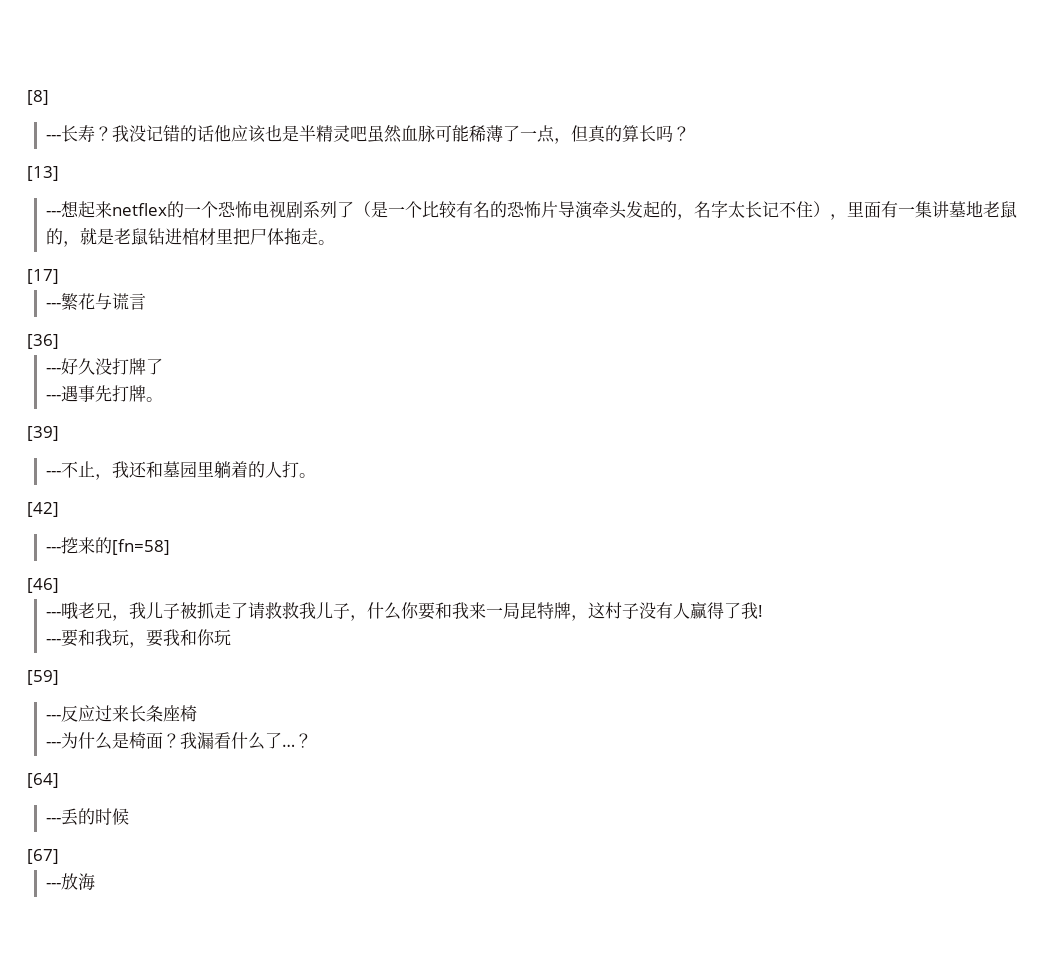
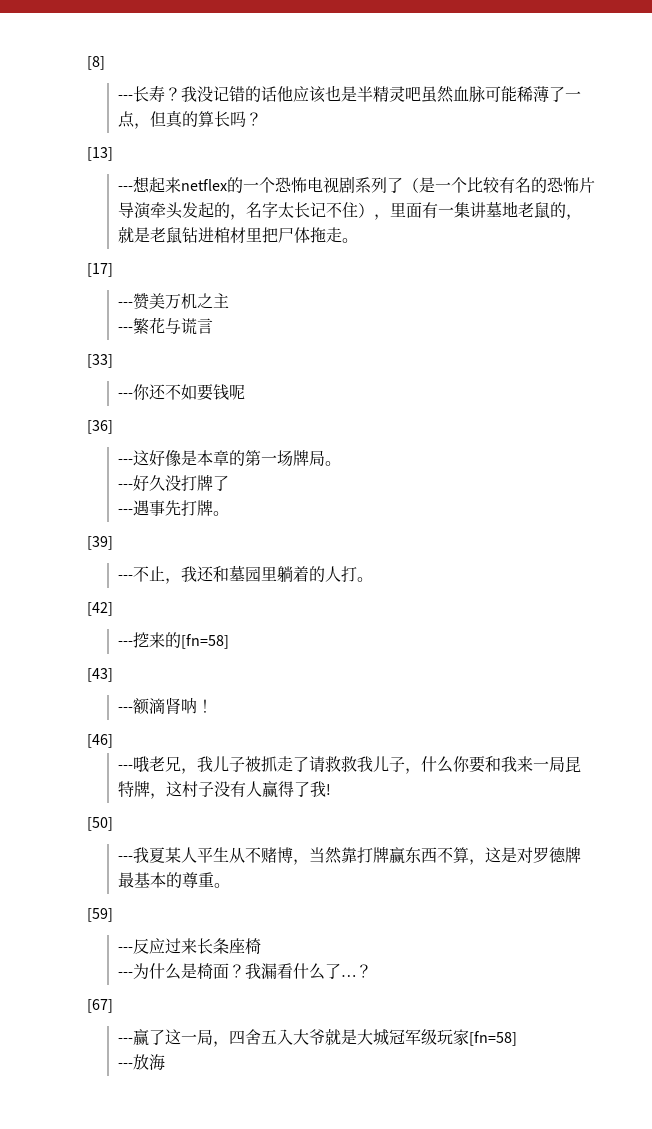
+ ---赞美万机之主
+ [33]
+ ---你还不如要钱呢
  [36]
+ ---这好像是本章的第一场牌局。
+ [43]
+ ---额滴肾呐！
- ---要和我玩，要我和你玩
+ [50]
+ ---我夏某人平生从不赌博，当然靠打牌赢东西不算，这是对罗德牌最基本的尊重。
- [64]
- ---丢的时候
  [67]
+ ---赢了这一局，四舍五入大爷就是大城冠军级玩家[fn=58]

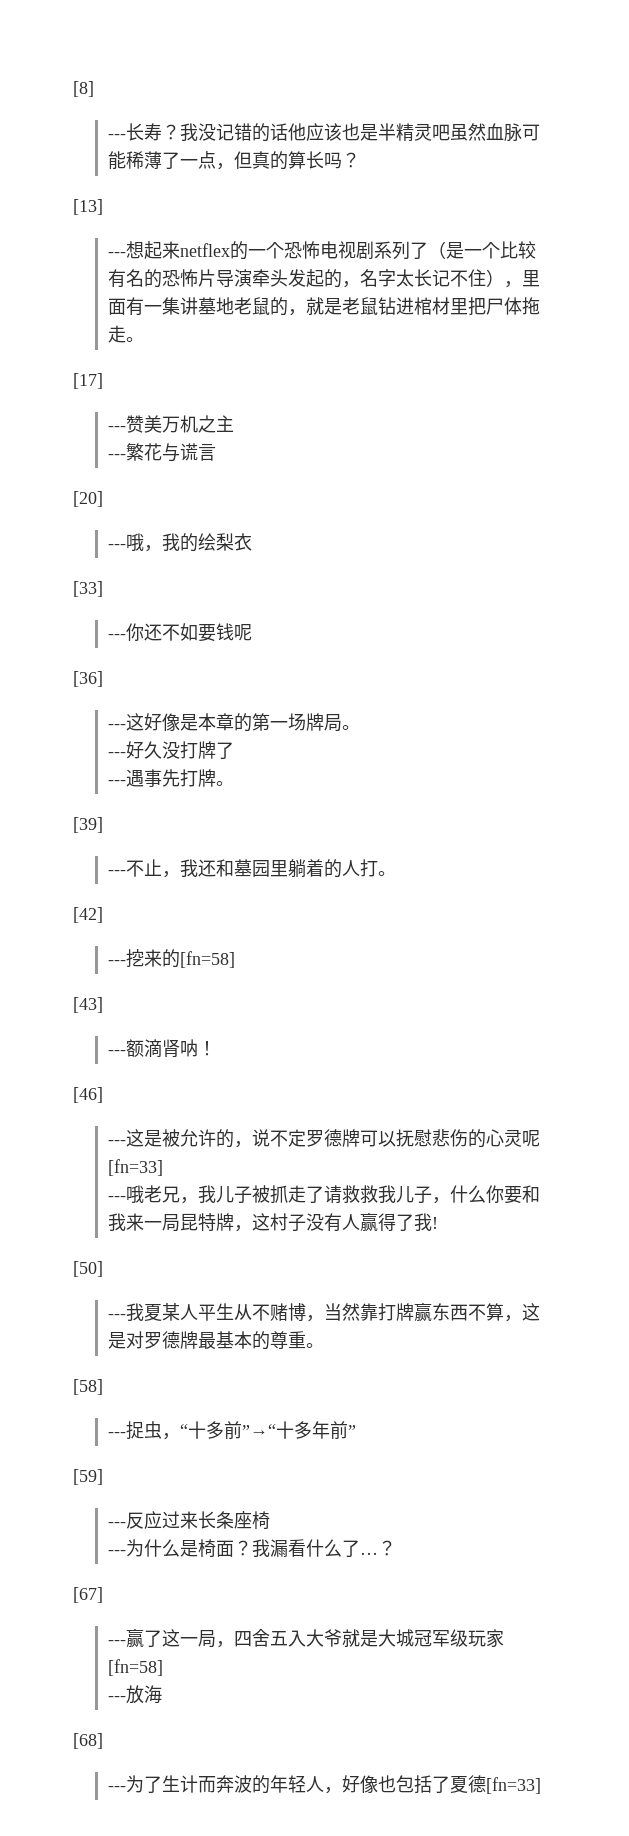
+ [20]
+ ---哦，我的绘梨衣
+ ---这是被允许的，说不定罗德牌可以抚慰悲伤的心灵呢[fn=33]
+ [58]
+ ---捉虫，“十多前”→“十多年前”
+ [68]
+ ---为了生计而奔波的年轻人，好像也包括了夏德[fn=33]

